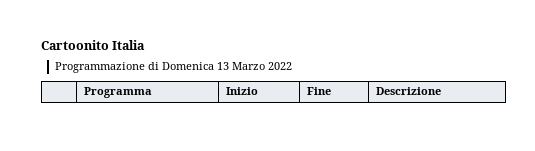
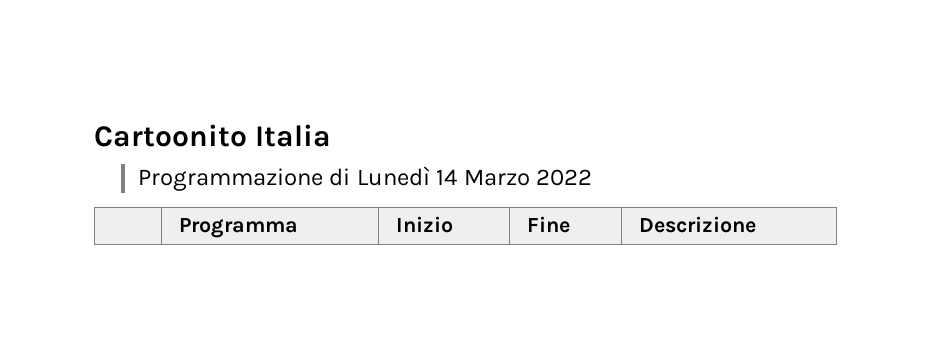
- Programmazione di Domenica 13 Marzo 2022
+ Programmazione di Lunedì 14 Marzo 2022

